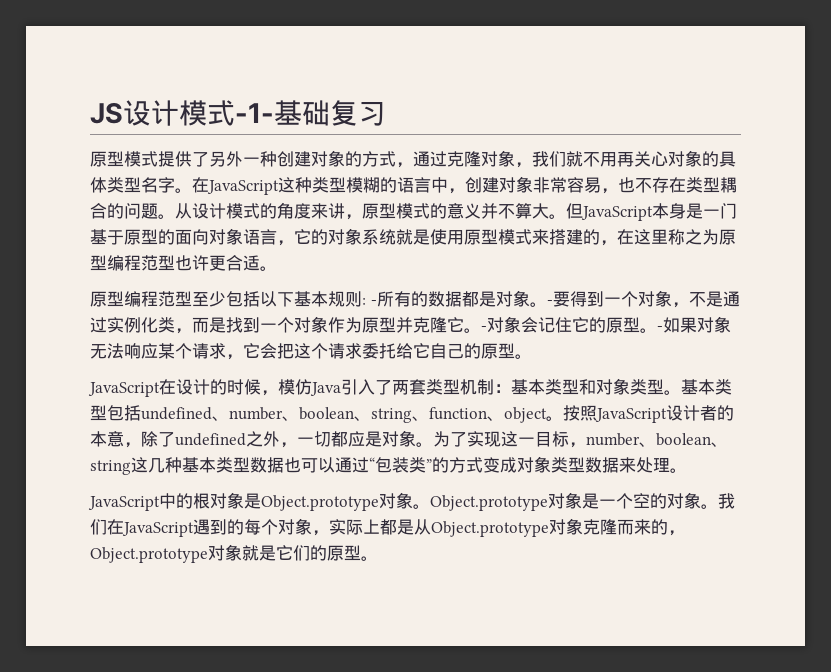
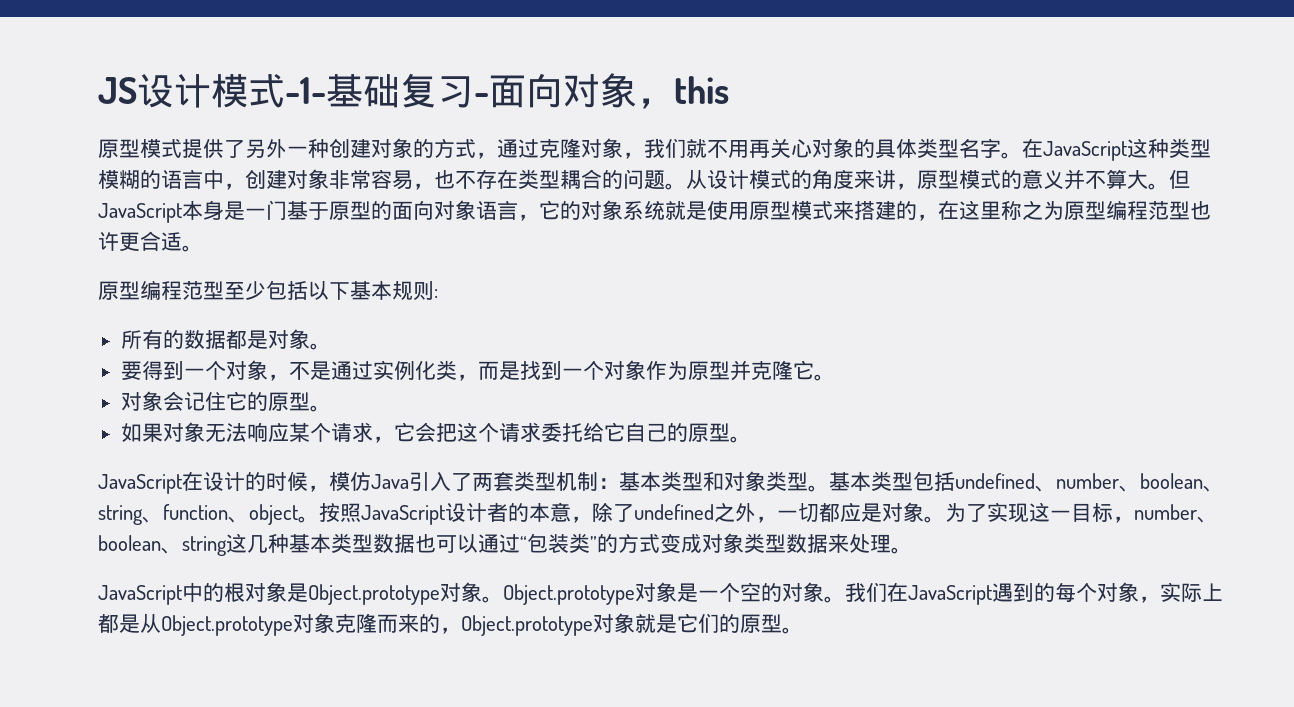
- JS设计模式-1-基础复习
+ JS设计模式-1-基础复习-面向对象，this
- 原型编程范型至少包括以下基本规则: -所有的数据都是对象。-要得到一个对象，不是通过实例化类，而是找到一个对象作为原型并克隆它。-对象会记住它的原型。-如果对象无法响应某个请求，它会把这个请求委托给它自己的原型。
+ 原型编程范型至少包括以下基本规则:
+ 所有的数据都是对象。
+ 要得到一个对象，不是通过实例化类，而是找到一个对象作为原型并克隆它。
+ 对象会记住它的原型。
+ 如果对象无法响应某个请求，它会把这个请求委托给它自己的原型。

